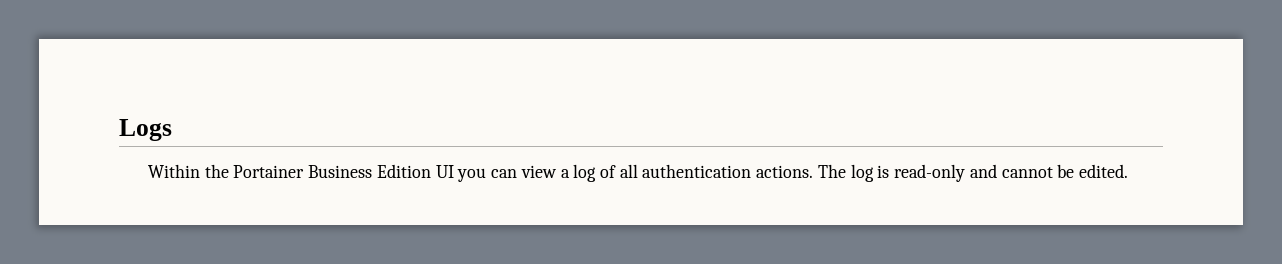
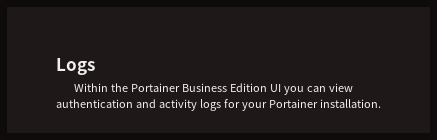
- Within the Portainer Business Edition UI you can view a log of all authentication actions. The log is read-only and cannot be edited.
+ Within the Portainer Business Edition UI you can view authentication and activity logs for your Portainer installation.

